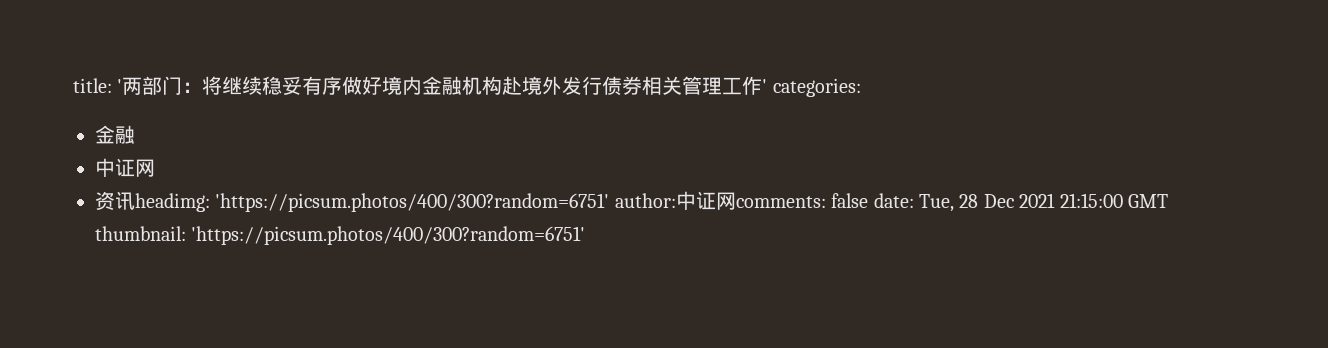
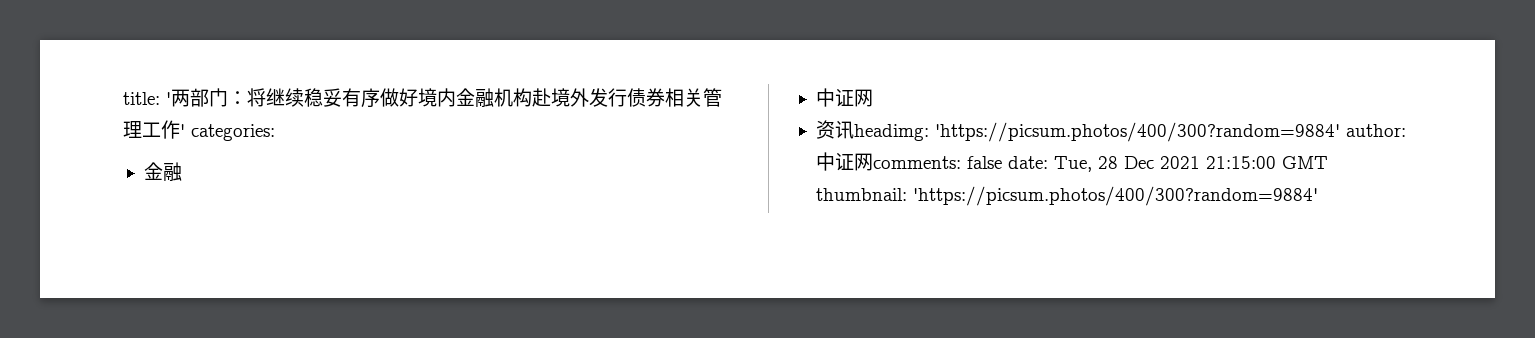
- 资讯headimg: 'https://picsum.photos/400/300?random=6751' author:中证网comments: false date: Tue, 28 Dec 2021 21:15:00 GMT thumbnail: 'https://picsum.photos/400/300?random=6751'
+ 资讯headimg: 'https://picsum.photos/400/300?random=9884' author:中证网comments: false date: Tue, 28 Dec 2021 21:15:00 GMT thumbnail: 'https://picsum.photos/400/300?random=9884'

